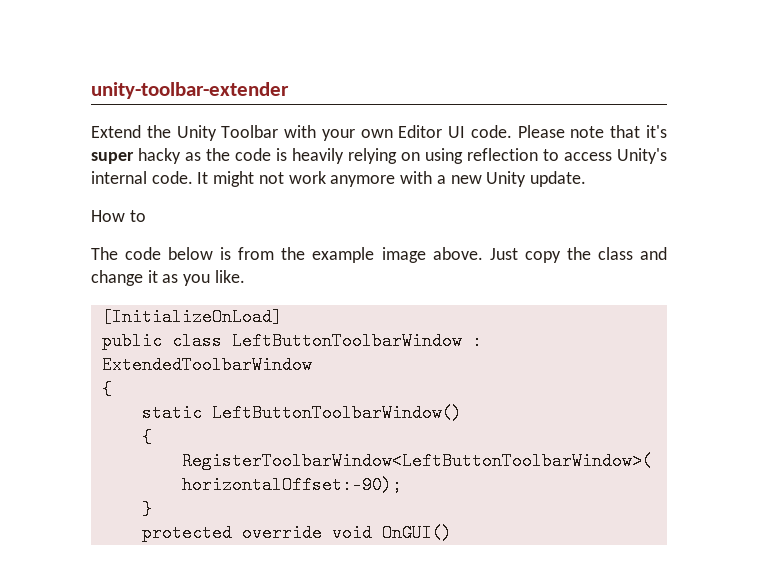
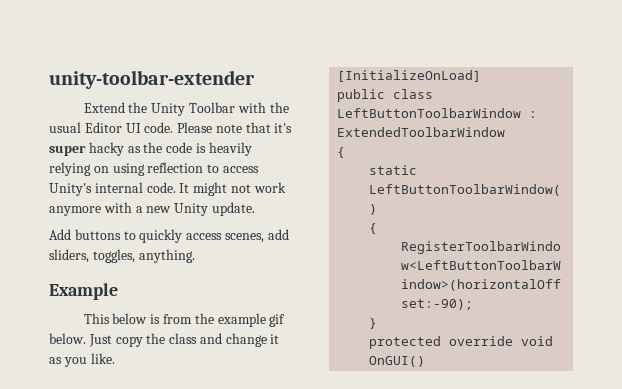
- Extend the Unity Toolbar with your own Editor UI code.
+ Extend the Unity Toolbar with the usual Editor UI code.
- How to
- The code below is from the example image above.
+ Add buttons to quickly access scenes, add sliders, toggles, anything.
+ Example
+ This below is from the example gif below.

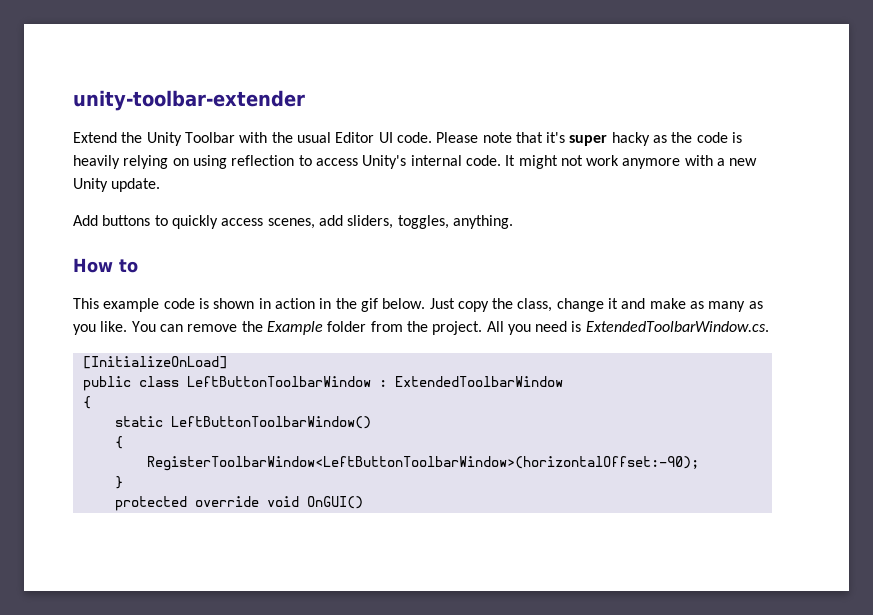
- Example
+ How to
- This below is from the example gif below.
+ This example code is shown in action in the gif below.
- Just copy the class and change it as you like.
+ Just copy the class, change it and make as many as you like. You can remove the Example folder from the project. All you need is ExtendedToolbarWindow.cs.

